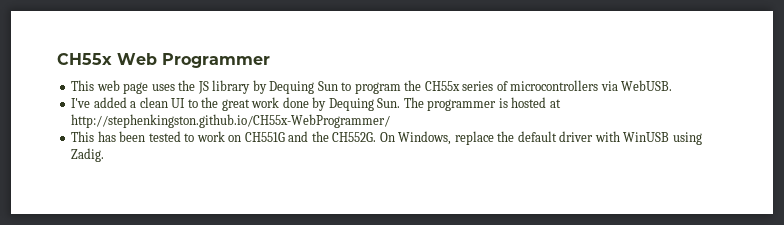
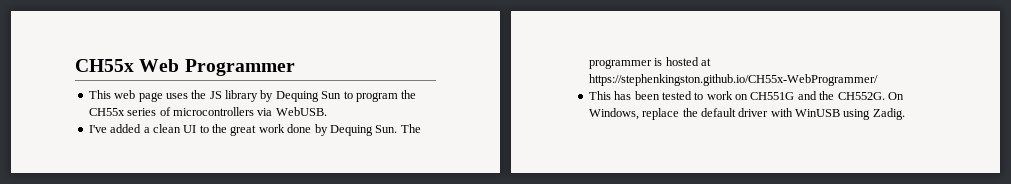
- I've added a clean UI to the great work done by Dequing Sun. The programmer is hosted at http://stephenkingston.github.io/CH55x-WebProgrammer/
+ I've added a clean UI to the great work done by Dequing Sun. The programmer is hosted at https://stephenkingston.github.io/CH55x-WebProgrammer/

